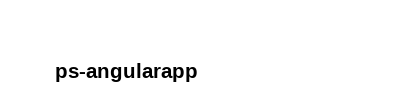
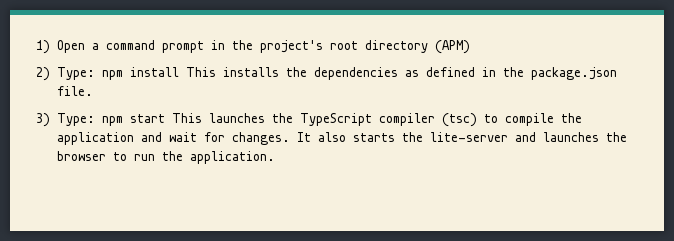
- ps-angularapp
+ 1) Open a command prompt in the project's root directory (APM)
+ 2) Type: npm install This installs the dependencies as defined in the package.json file.
+ 3) Type: npm start This launches the TypeScript compiler (tsc) to compile the application and wait for changes. It also starts the lite-server and launches the browser to run the application.

